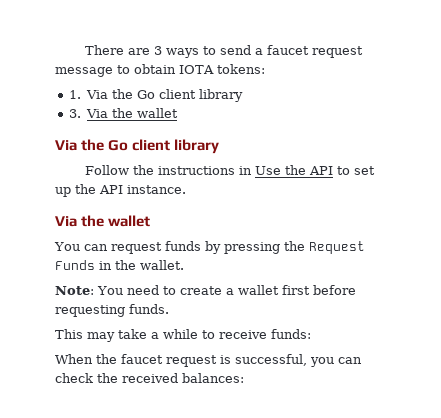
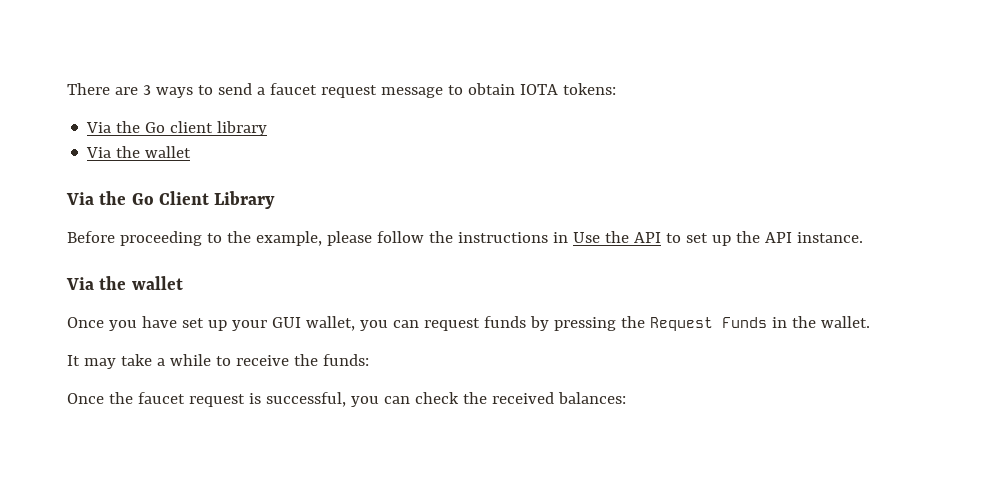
- 1. Via the Go client library
- 3. Via the wallet
  Via the Go client library
- Follow the instructions in Use the API to set up the API instance.
+ Via the wallet
+ Via the Go Client Library
+ Before proceeding to the example, please follow the instructions in Use the API to set up the API instance.
- You can request funds by pressing the Request Funds in the wallet.
+ Once you have set up your GUI wallet, you can request funds by pressing the Request Funds in the wallet.
- Note: You need to create a wallet first before requesting funds.
- This may take a while to receive funds:
+ It may take a while to receive the funds:
- When the faucet request is successful, you can check the received balances:
+ Once the faucet request is successful, you can check the received balances:

